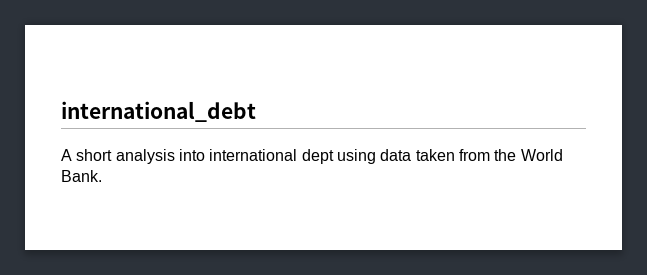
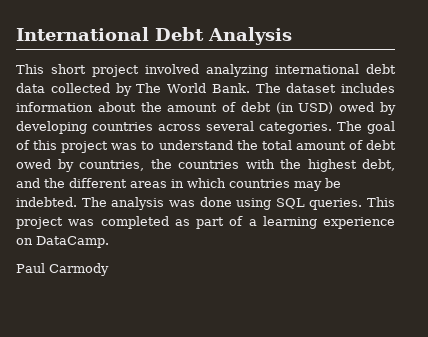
- international_debt
- A short analysis into international dept using data taken from the World Bank.
+ International Debt Analysis
+ This short project involved analyzing international debt data collected by The World Bank. The dataset includes information about the amount of debt (in USD) owed by developing countries across several categories. The goal of this project was to understand the total amount of debt owed by countries, the countries with the highest debt, and the different areas in which countries may be indebted. The analysis was done using SQL queries. This project was completed as part of a learning experience on DataCamp.
+ Paul Carmody

